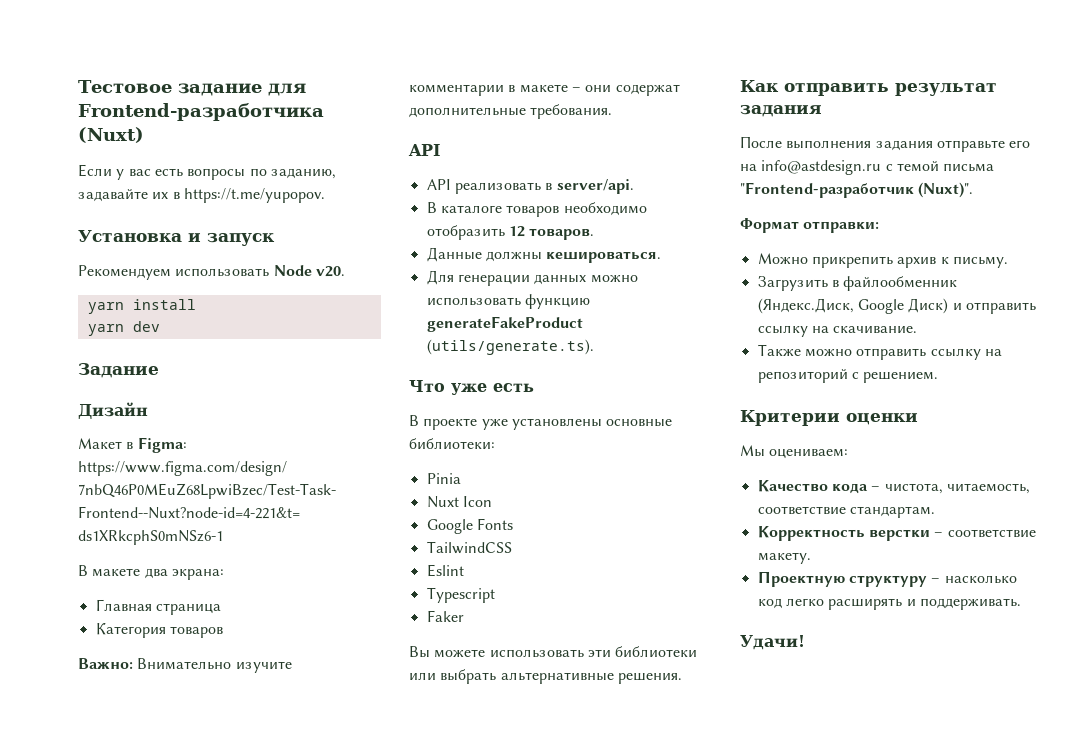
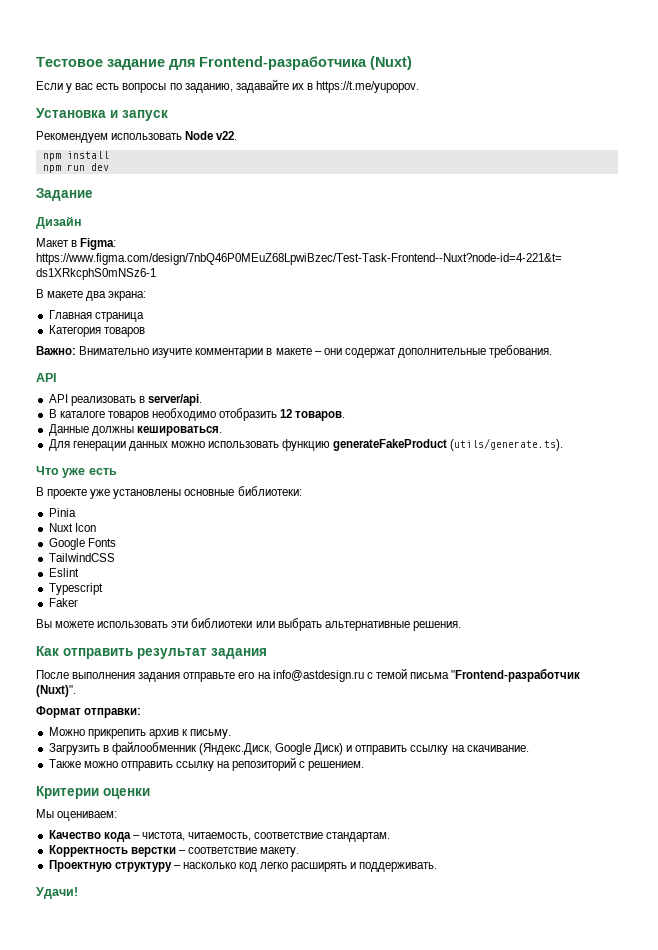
- Рекомендуем использовать Node v20.
- yarn install
+ Рекомендуем использовать Node v22.
+ npm install
- yarn dev
+ npm run dev

